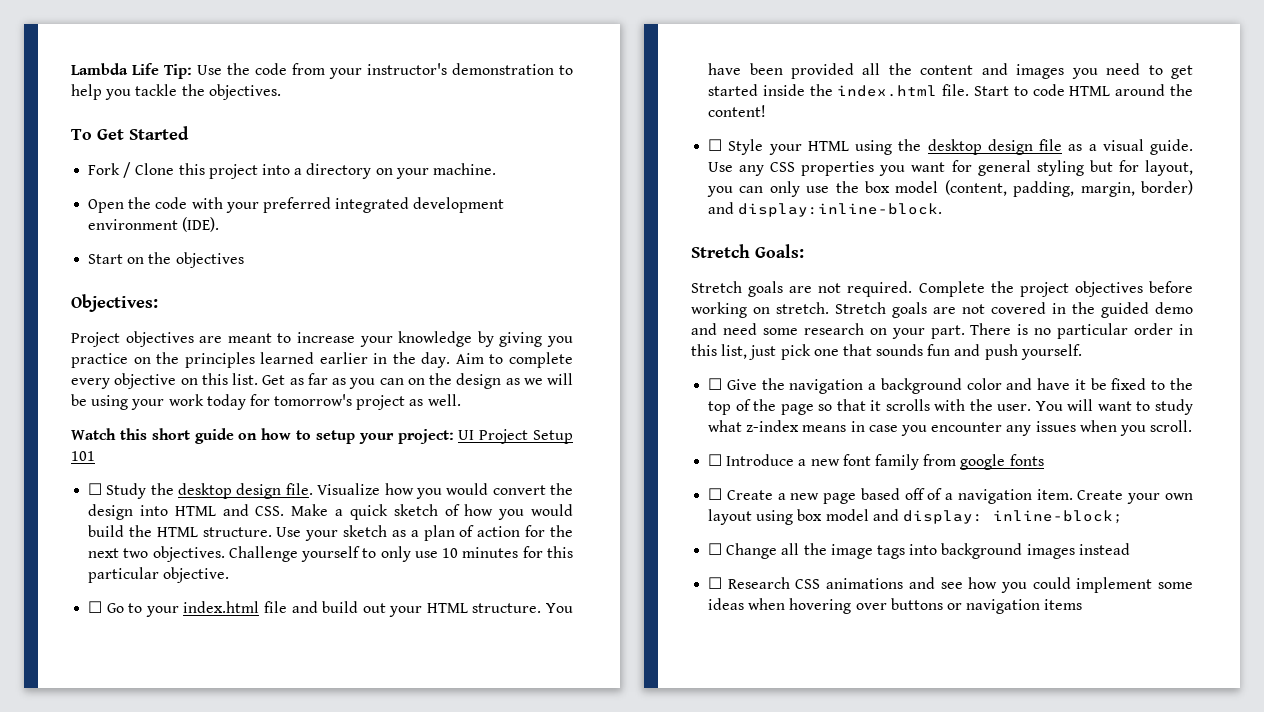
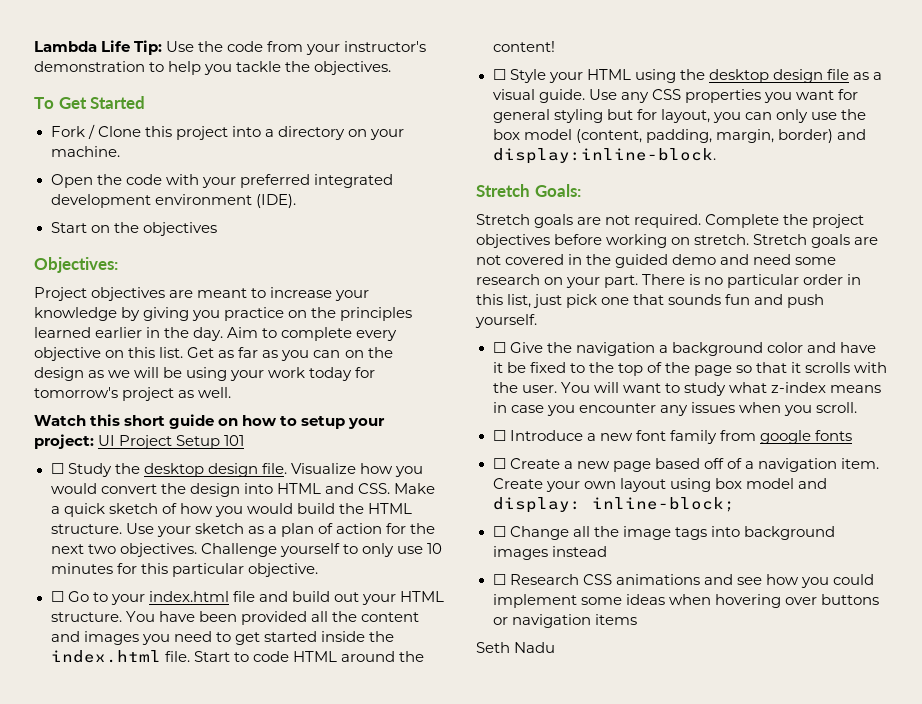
+ Seth Nadu

